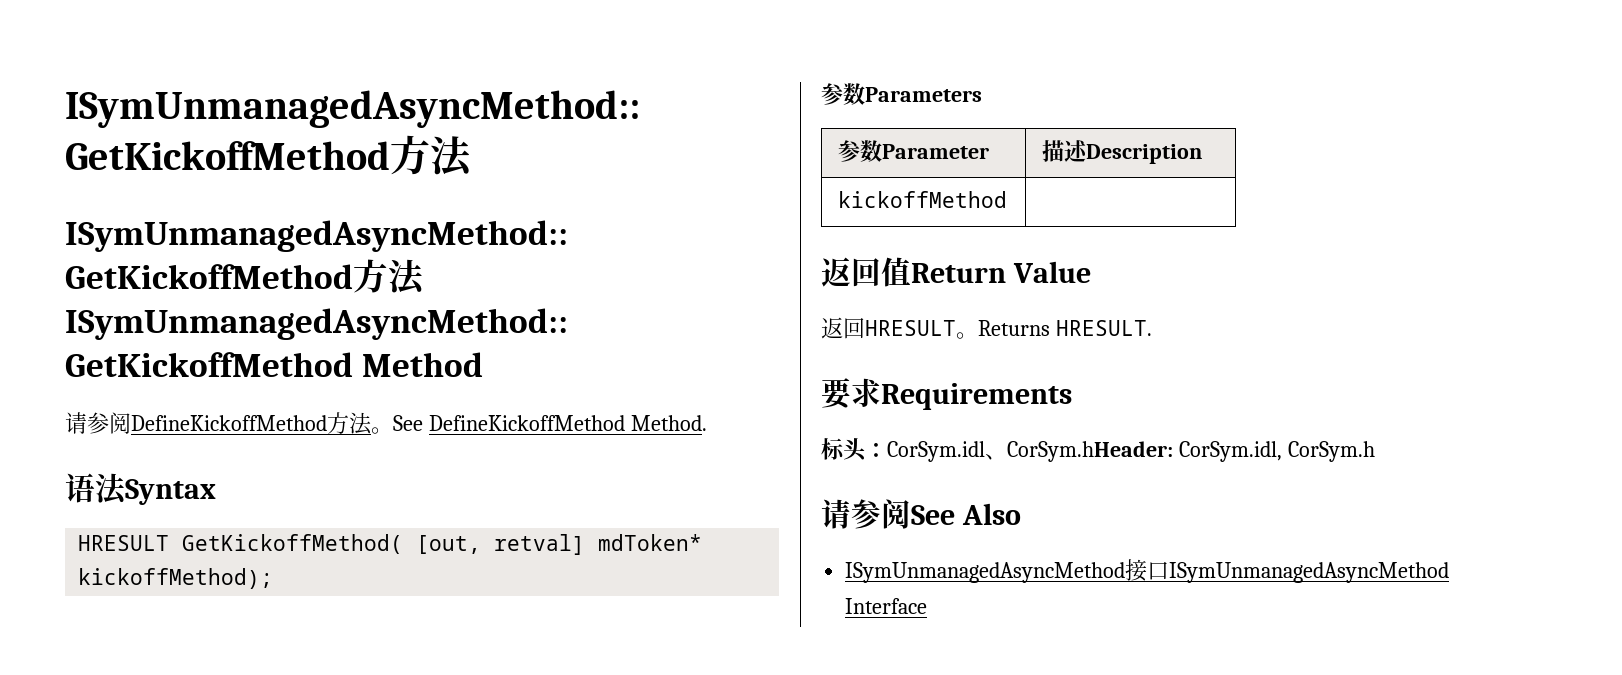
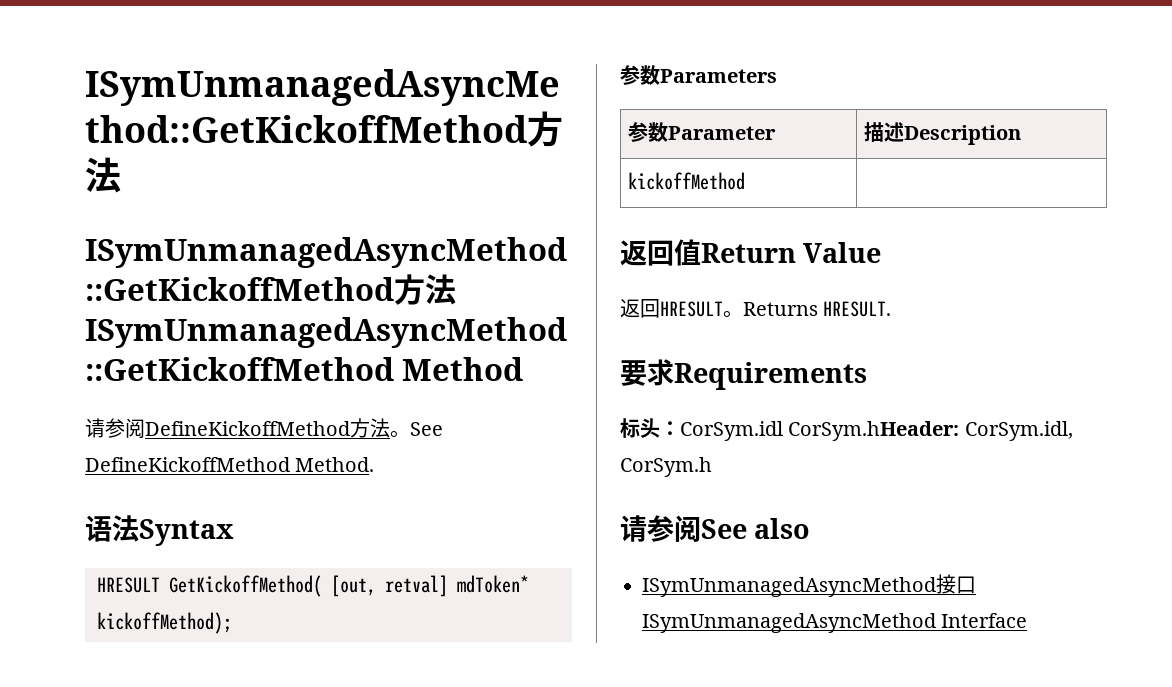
- 标头：CorSym.idl、CorSym.hHeader: CorSym.idl, CorSym.h
+ 标头：CorSym.idl CorSym.hHeader: CorSym.idl, CorSym.h
- 请参阅See Also
+ 请参阅See also

